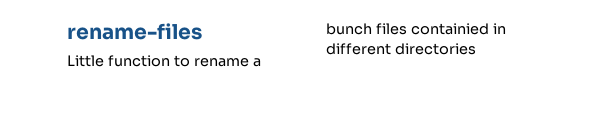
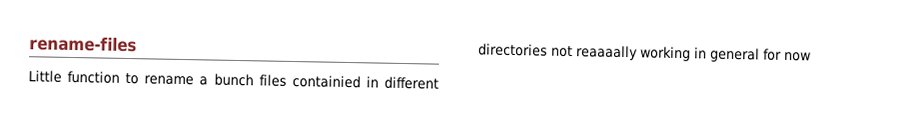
- Little function to rename a bunch files containied in different directories
+ Little function to rename a bunch files containied in different directories not reaaaally working in general for now

